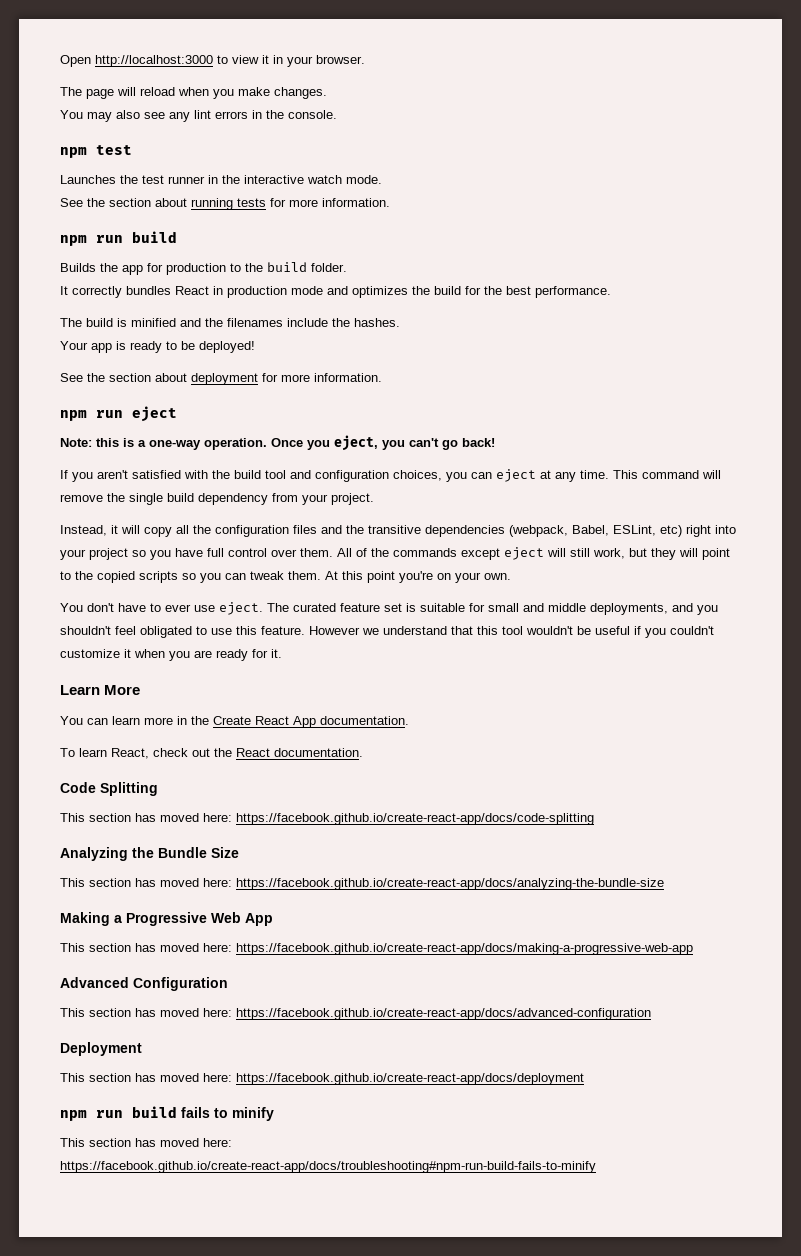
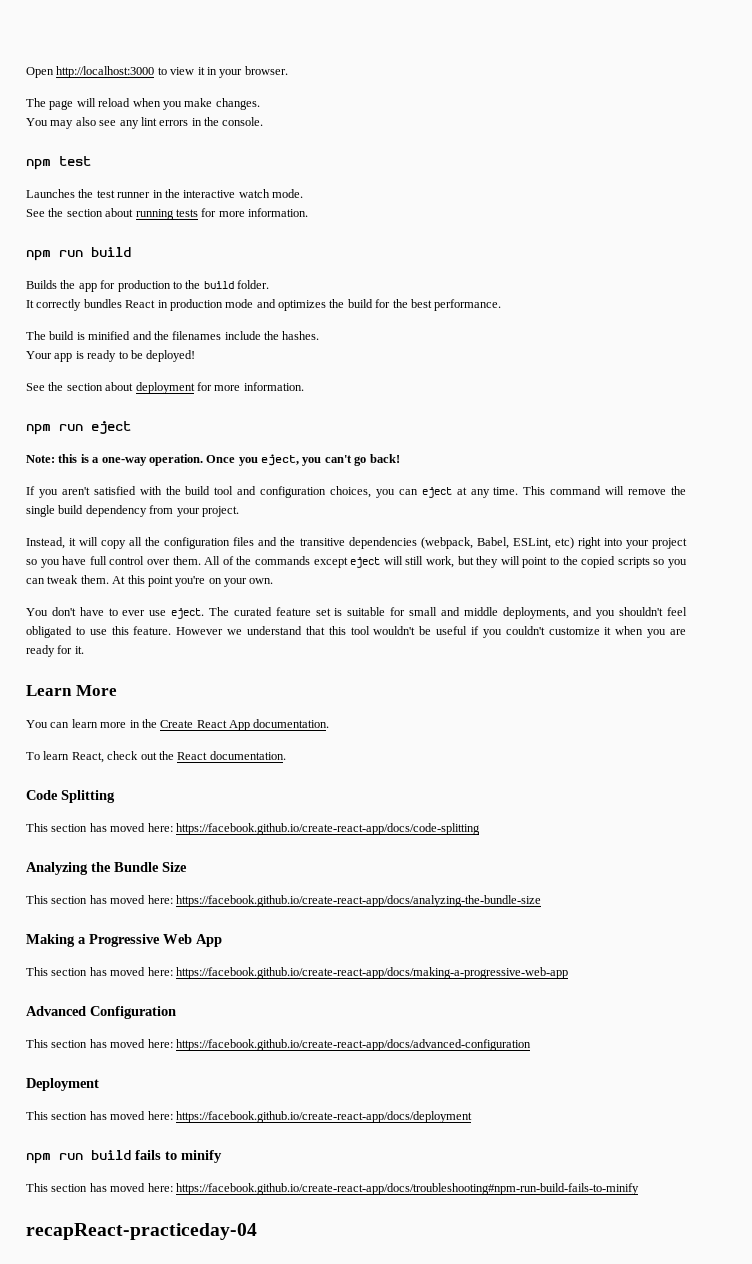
+ recapReact-practiceday-04

